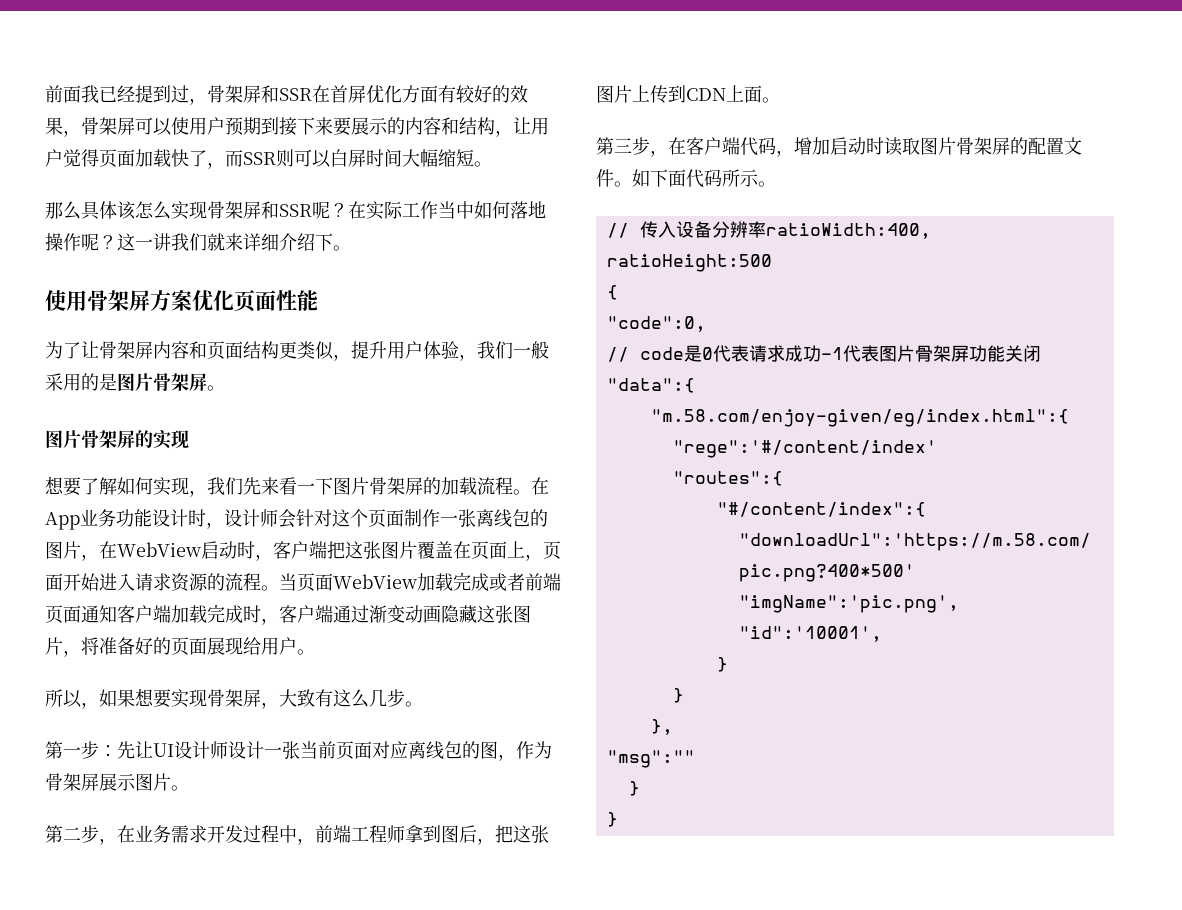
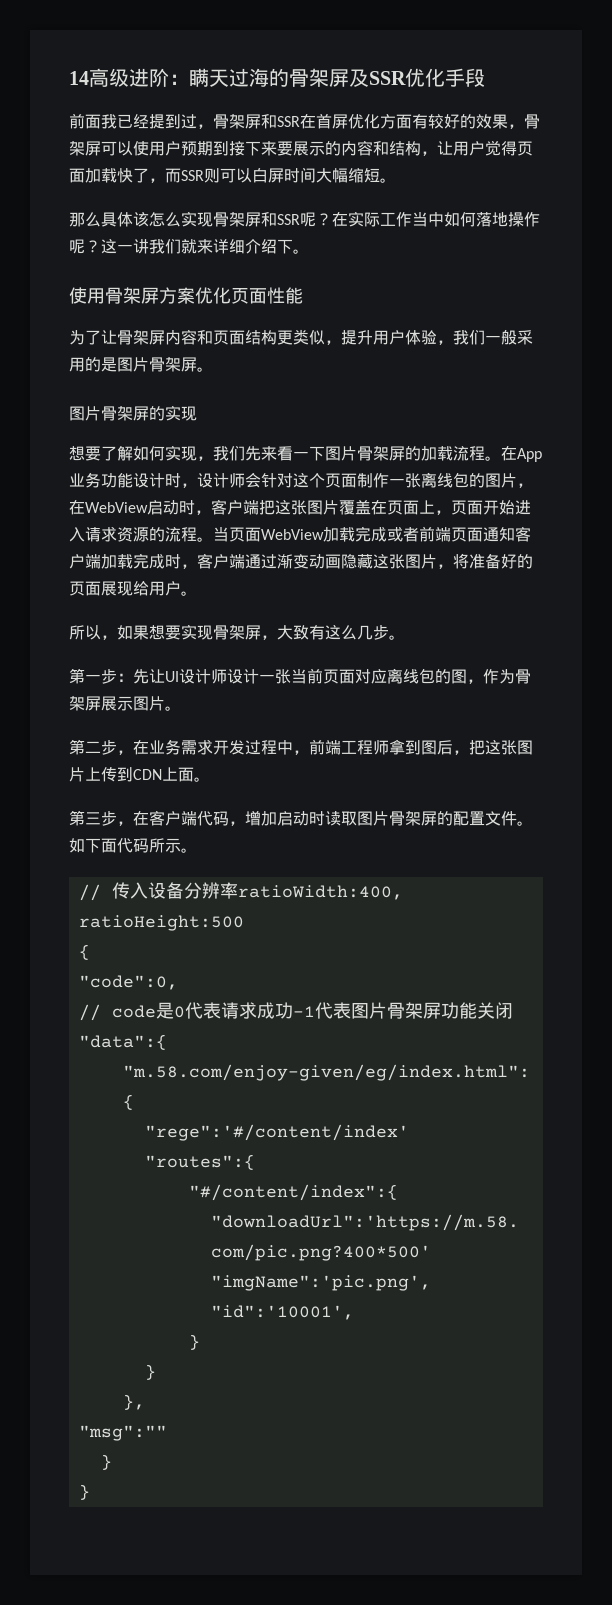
+ 14高级进阶：瞒天过海的骨架屏及SSR优化手段

